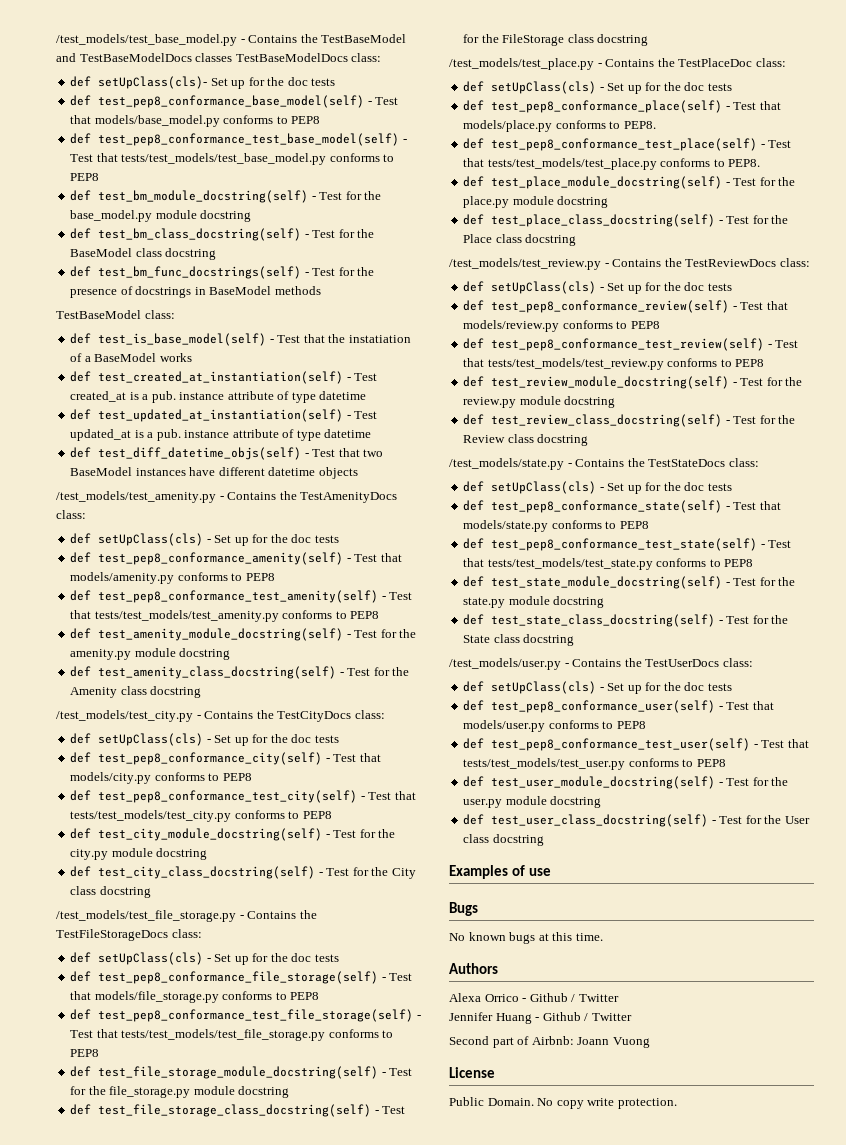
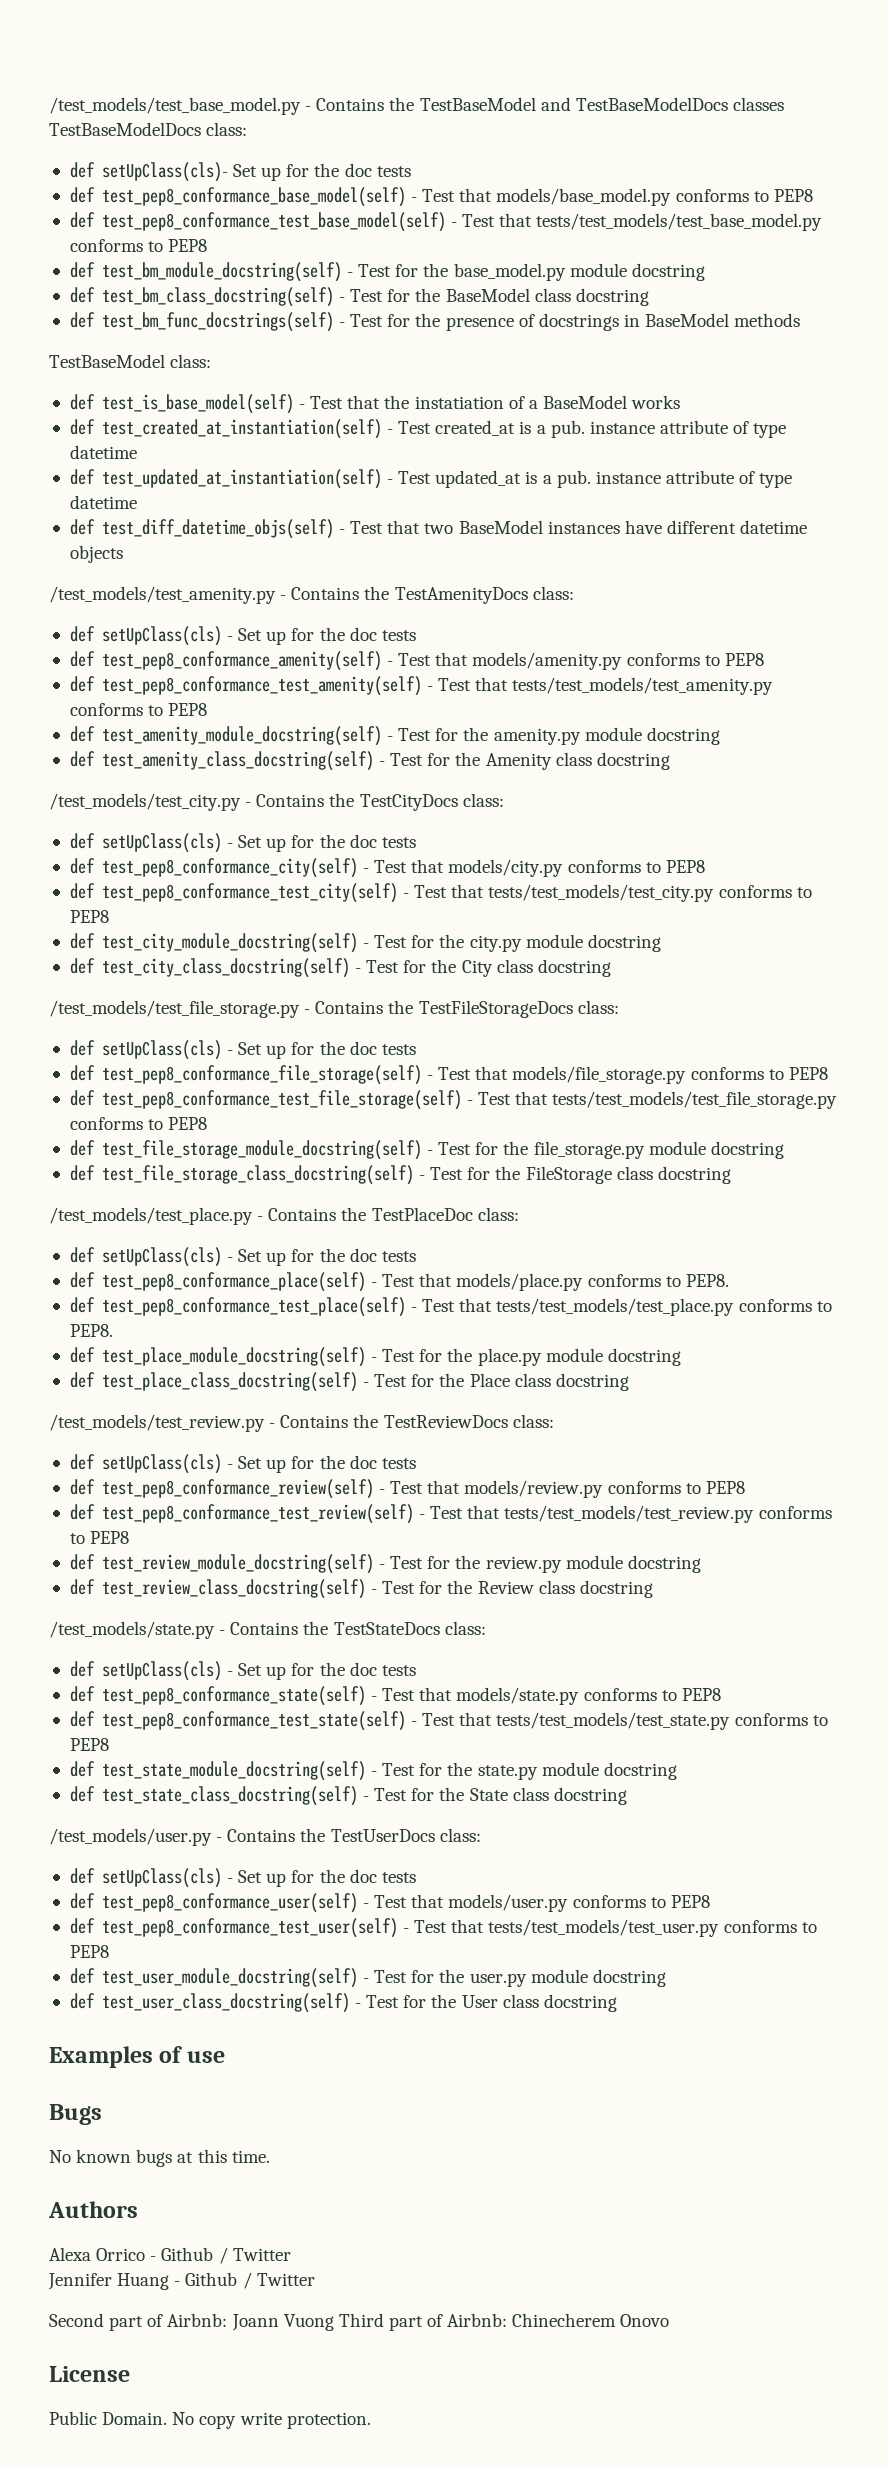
- Second part of Airbnb: Joann Vuong
+ Second part of Airbnb: Joann Vuong Third part of Airbnb: Chinecherem Onovo

